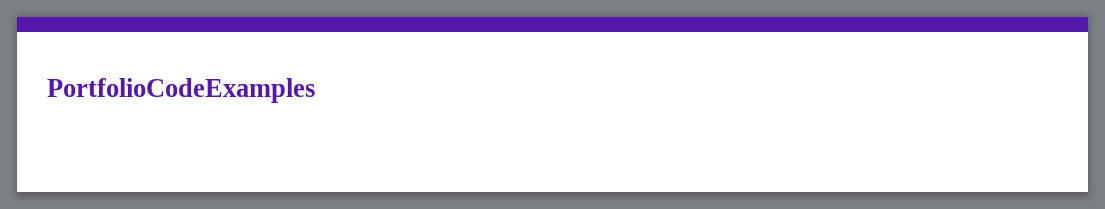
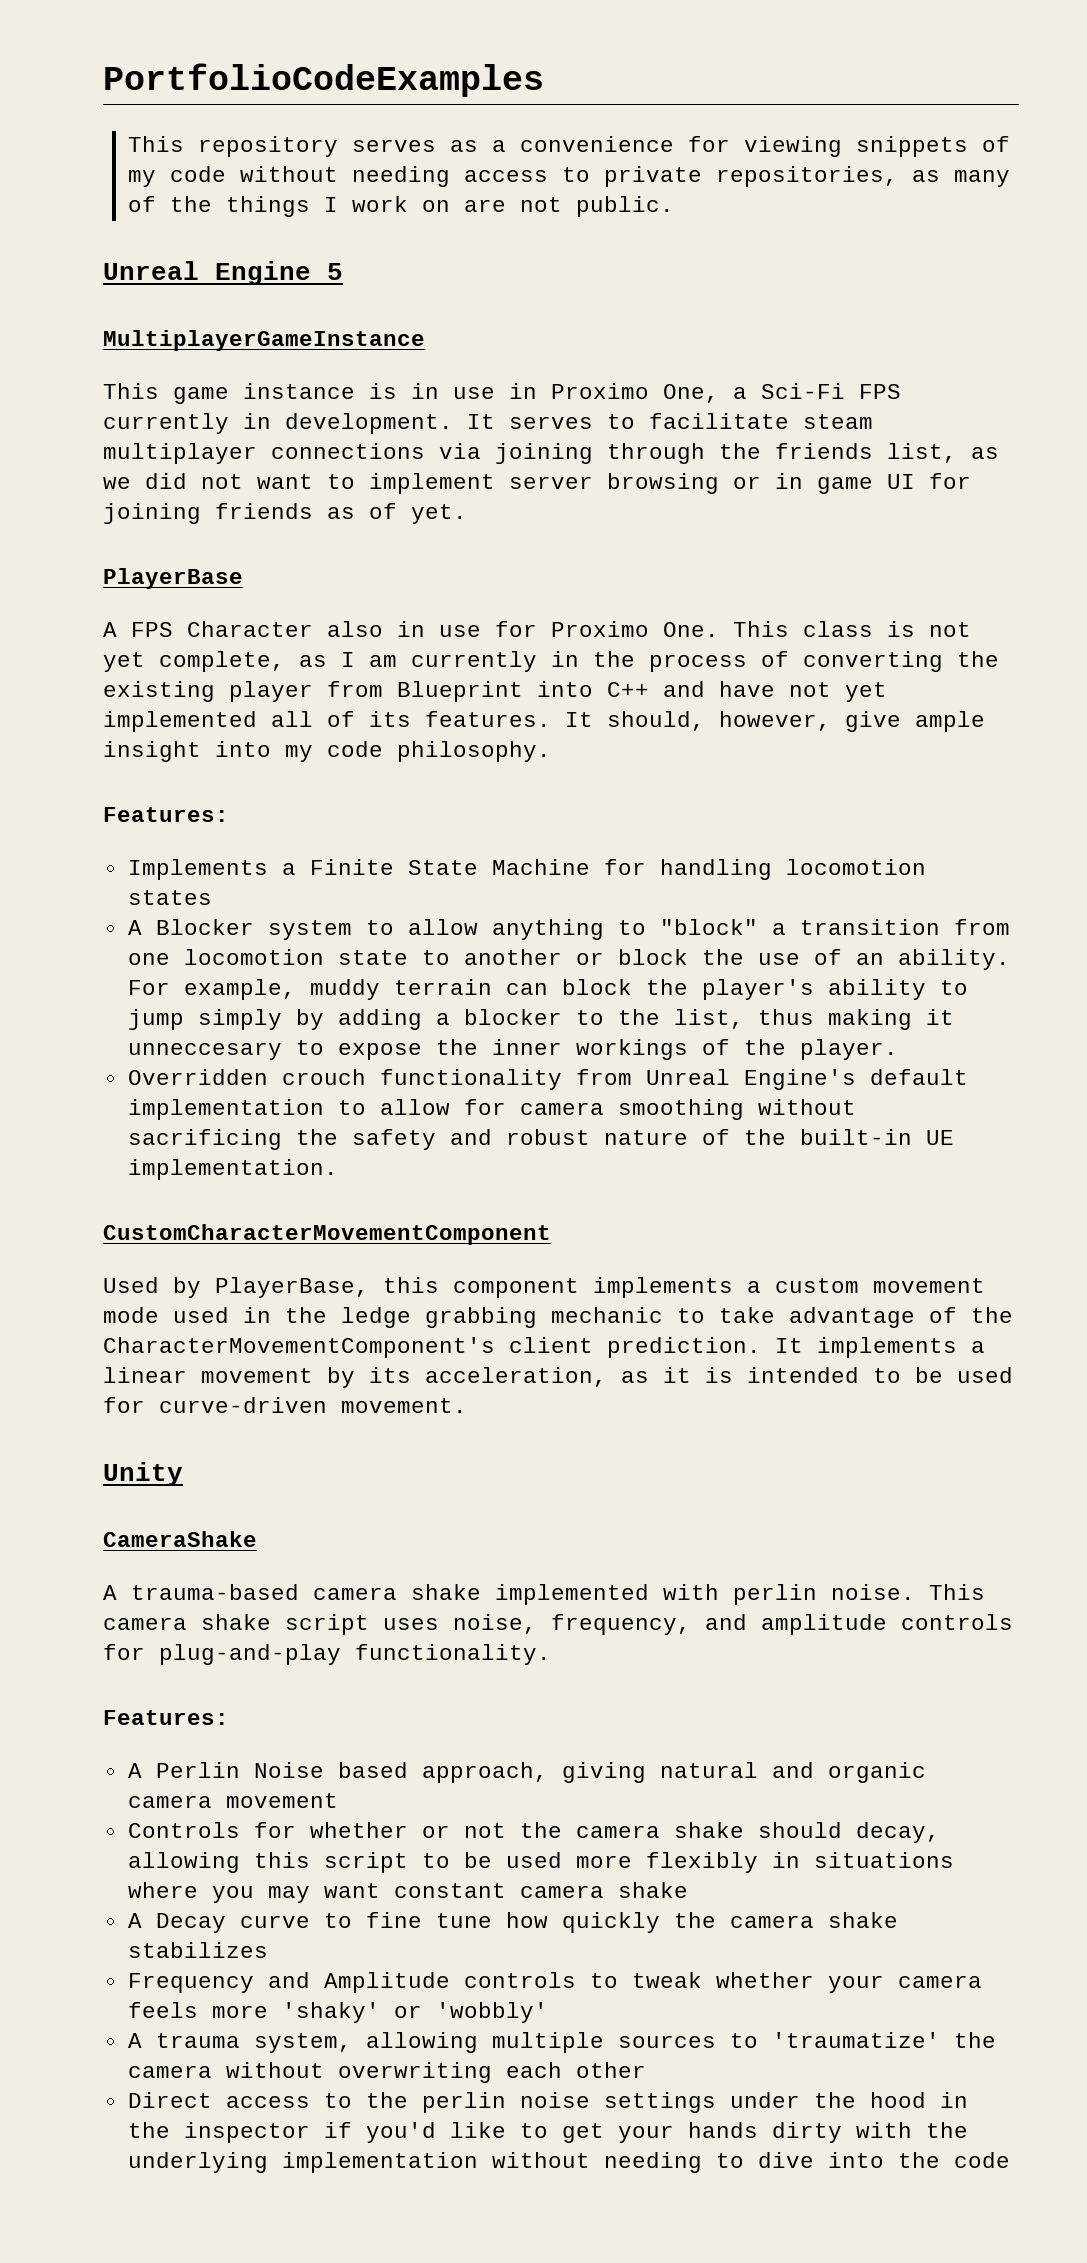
+ This repository serves as a convenience for viewing snippets of my code without needing access to private repositories, as many of the things I work on are not public.
+ Unreal Engine 5
+ MultiplayerGameInstance
+ This game instance is in use in Proximo One, a Sci-Fi FPS currently in development. It serves to facilitate steam multiplayer connections via joining through the friends list, as we did not want to implement server browsing or in game UI for joining friends as of yet.
+ PlayerBase
+ A FPS Character also in use for Proximo One. This class is not yet complete, as I am currently in the process of converting the existing player from Blueprint into C++ and have not yet implemented all of its features. It should, however, give ample insight into my code philosophy.
+ Features:
+ Implements a Finite State Machine for handling locomotion states
+ A Blocker system to allow anything to "block" a transition from one locomotion state to another or block the use of an ability. For example, muddy terrain can block the player's ability to jump simply by adding a blocker to the list, thus making it unneccesary to expose the inner workings of the player.
+ Overridden crouch functionality from Unreal Engine's default implementation to allow for camera smoothing without sacrificing the safety and robust nature of the built-in UE implementation.
+ CustomCharacterMovementComponent
+ Used by PlayerBase, this component implements a custom movement mode used in the ledge grabbing mechanic to take advantage of the CharacterMovementComponent's client prediction. It implements a linear movement by its acceleration, as it is intended to be used for curve-driven movement.
+ Unity
+ CameraShake
+ A trauma-based camera shake implemented with perlin noise. This camera shake script uses noise, frequency, and amplitude controls for plug-and-play functionality.
+ Features:
+ A Perlin Noise based approach, giving natural and organic camera movement
+ Controls for whether or not the camera shake should decay, allowing this script to be used more flexibly in situations where you may want constant camera shake
+ A Decay curve to fine tune how quickly the camera shake stabilizes
+ Frequency and Amplitude controls to tweak whether your camera feels more 'shaky' or 'wobbly'
+ A trauma system, allowing multiple sources to 'traumatize' the camera without overwriting each other
+ Direct access to the perlin noise settings under the hood in the inspector if you'd like to get your hands dirty with the underlying implementation without needing to dive into the code

